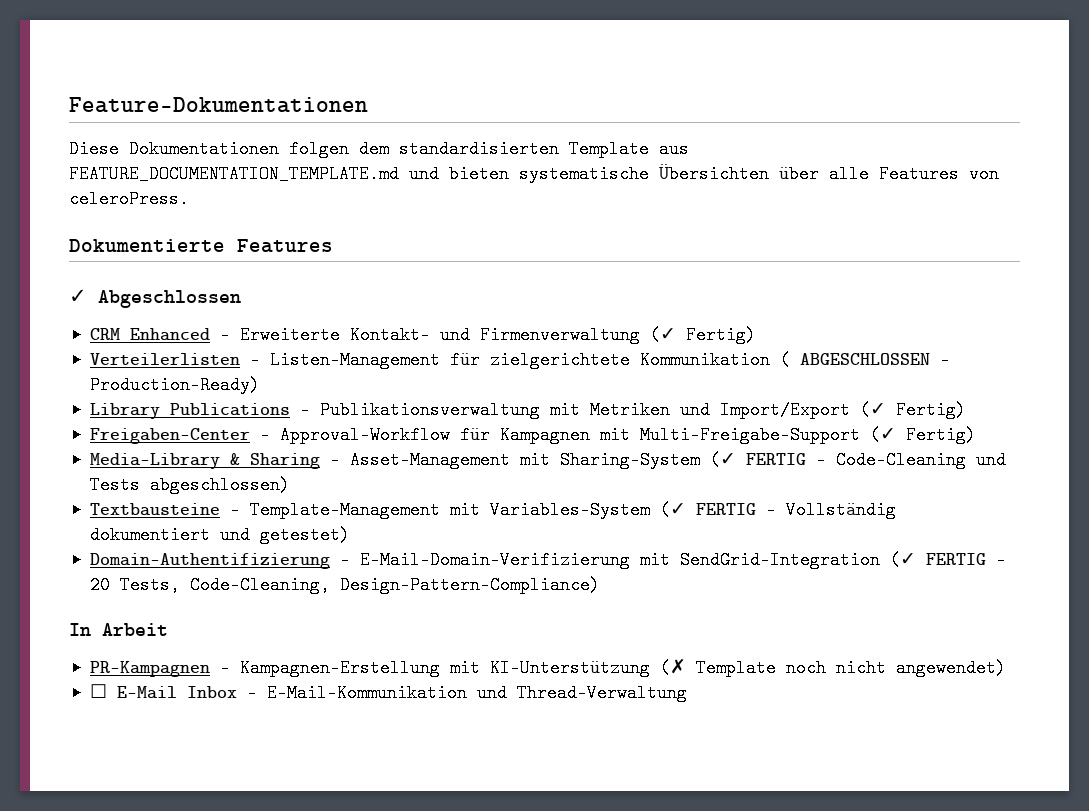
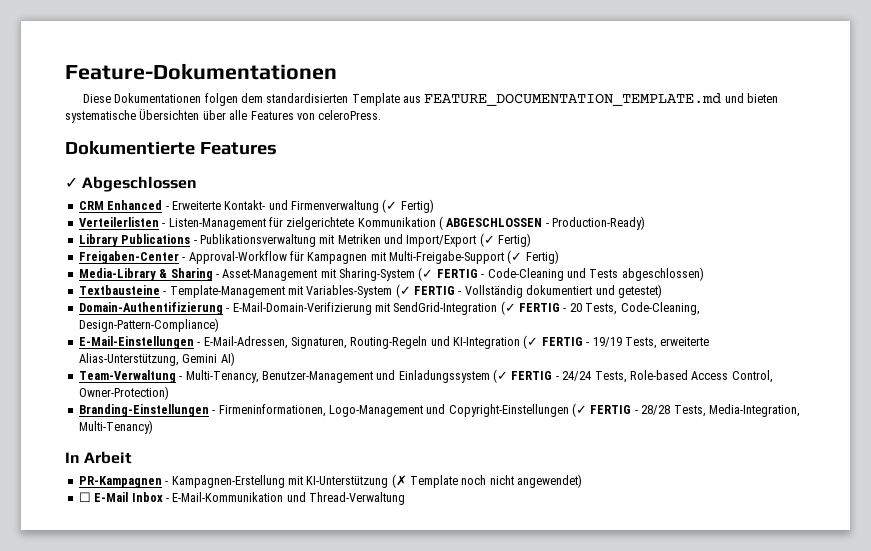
+ E-Mail-Einstellungen - E-Mail-Adressen, Signaturen, Routing-Regeln und KI-Integration (✓ FERTIG - 19/19 Tests, erweiterte Alias-Unterstützung, Gemini AI)
+ Team-Verwaltung - Multi-Tenancy, Benutzer-Management und Einladungssystem (✓ FERTIG - 24/24 Tests, Role-based Access Control, Owner-Protection)
+ Branding-Einstellungen - Firmeninformationen, Logo-Management und Copyright-Einstellungen (✓ FERTIG - 28/28 Tests, Media-Integration, Multi-Tenancy)

